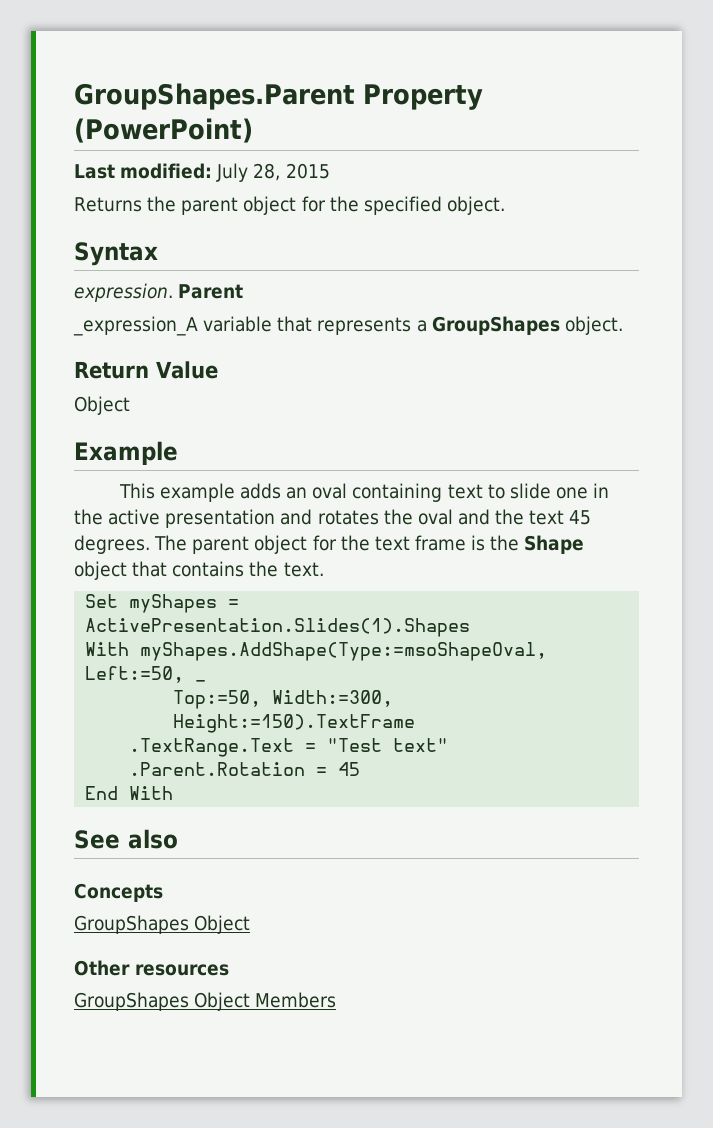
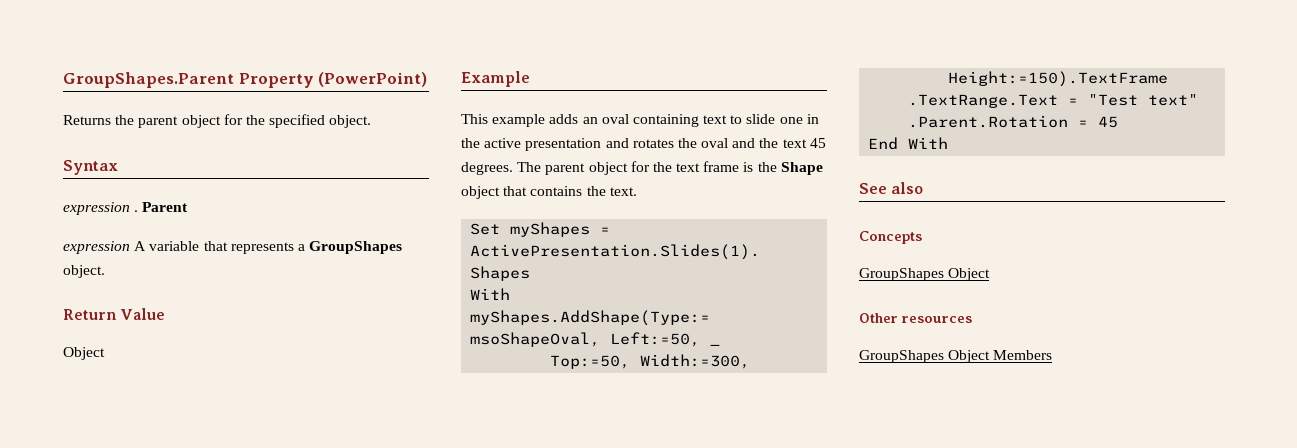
- Last modified: July 28, 2015
- expression.
+ expression .
- _expression_A variable that represents a GroupShapes object.
+ expression A variable that represents a GroupShapes object.

